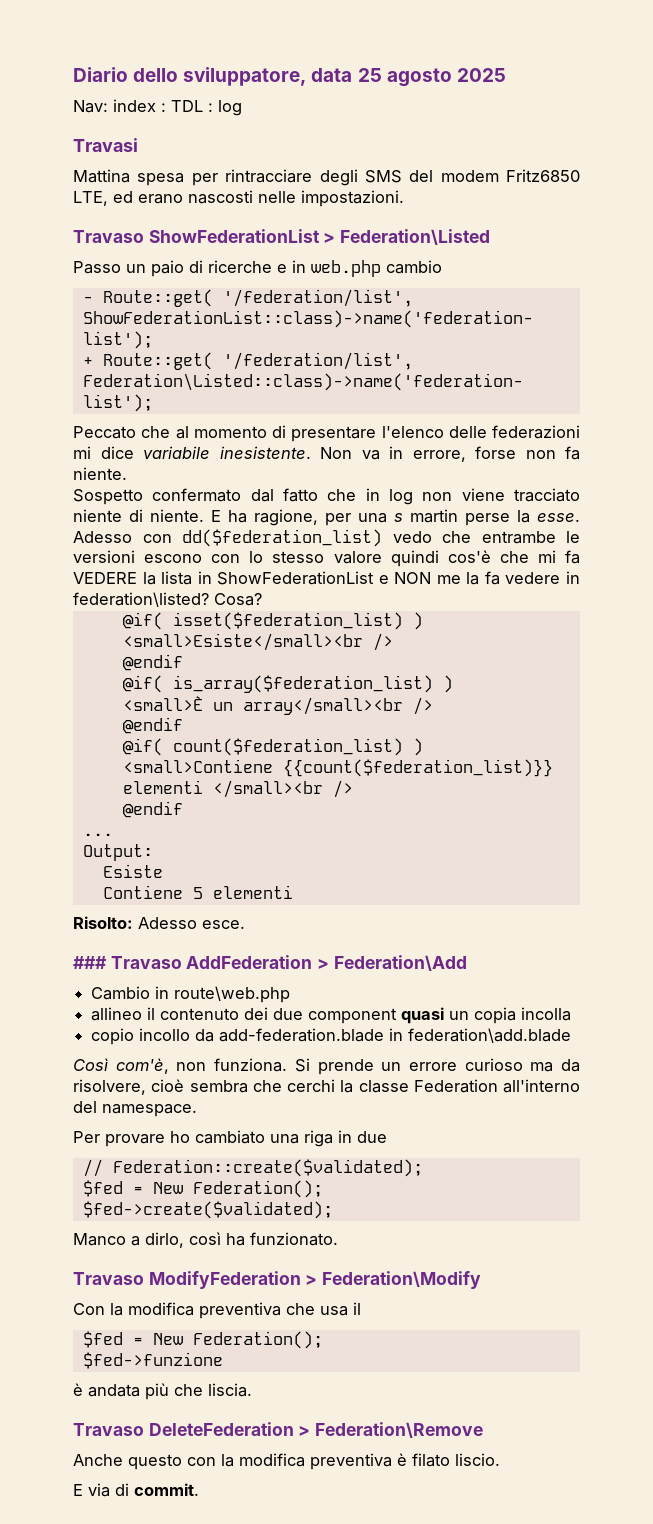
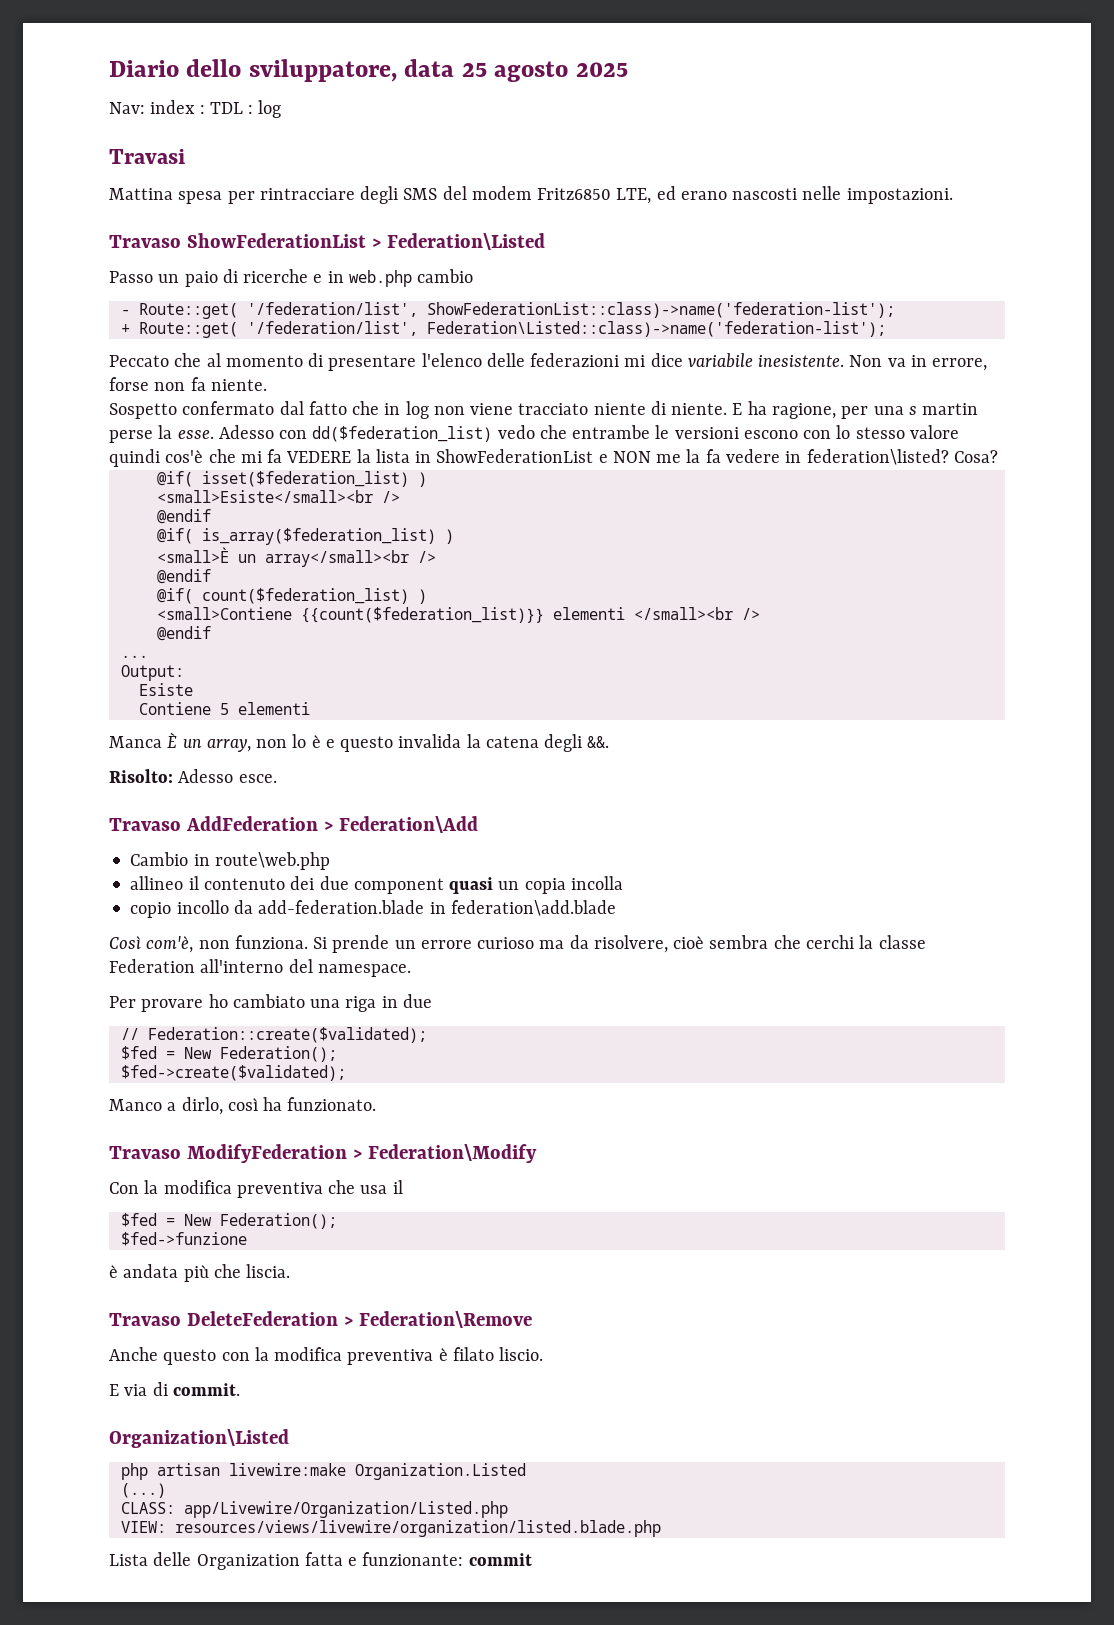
+ Manca È un array, non lo è e questo invalida la catena degli &&.
- ### Travaso AddFederation > Federation\Add
+ Travaso AddFederation > Federation\Add
+ Organization\Listed
+ php artisan livewire:make Organization.Listed
+ (...)
+ CLASS: app/Livewire/Organization/Listed.php
+ VIEW: resources/views/livewire/organization/listed.blade.php
+ Lista delle Organization fatta e funzionante: commit

